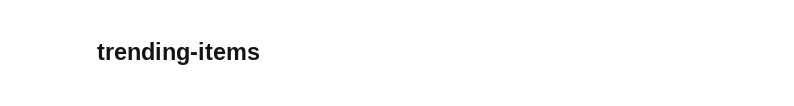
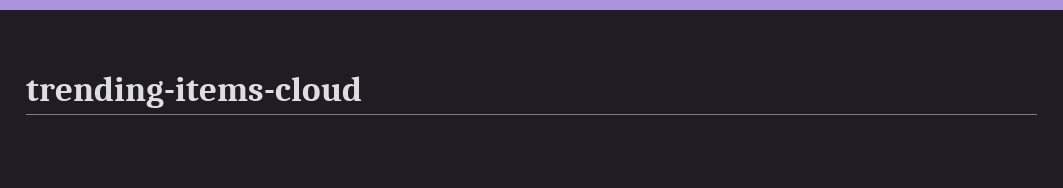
- trending-items
+ trending-items-cloud

